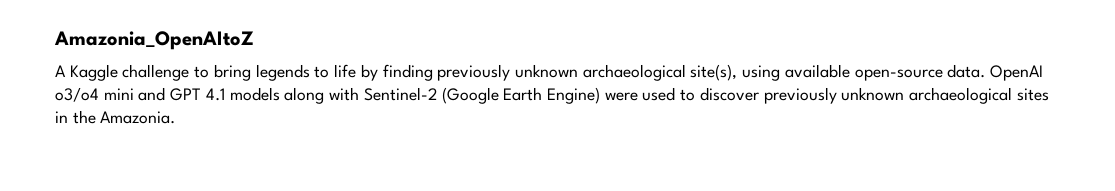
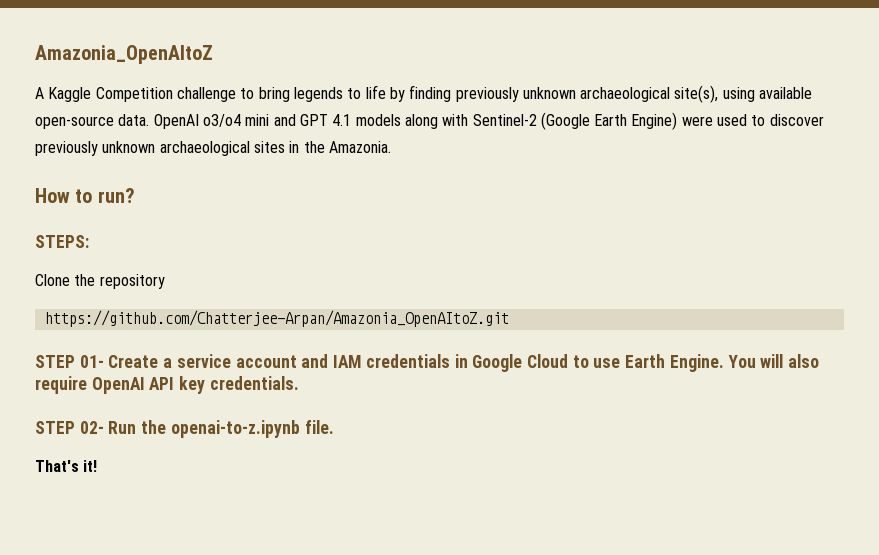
- A Kaggle challenge to bring legends to life by finding previously unknown archaeological site(s), using available open-source data.
+ A Kaggle Competition challenge to bring legends to life by finding previously unknown archaeological site(s), using available open-source data.
+ How to run?
+ STEPS:
+ Clone the repository
+ https://github.com/Chatterjee-Arpan/Amazonia_OpenAItoZ.git
+ STEP 01- Create a service account and IAM credentials in Google Cloud to use Earth Engine. You will also require OpenAI API key credentials.
+ STEP 02- Run the openai-to-z.ipynb file.
+ That's it!

